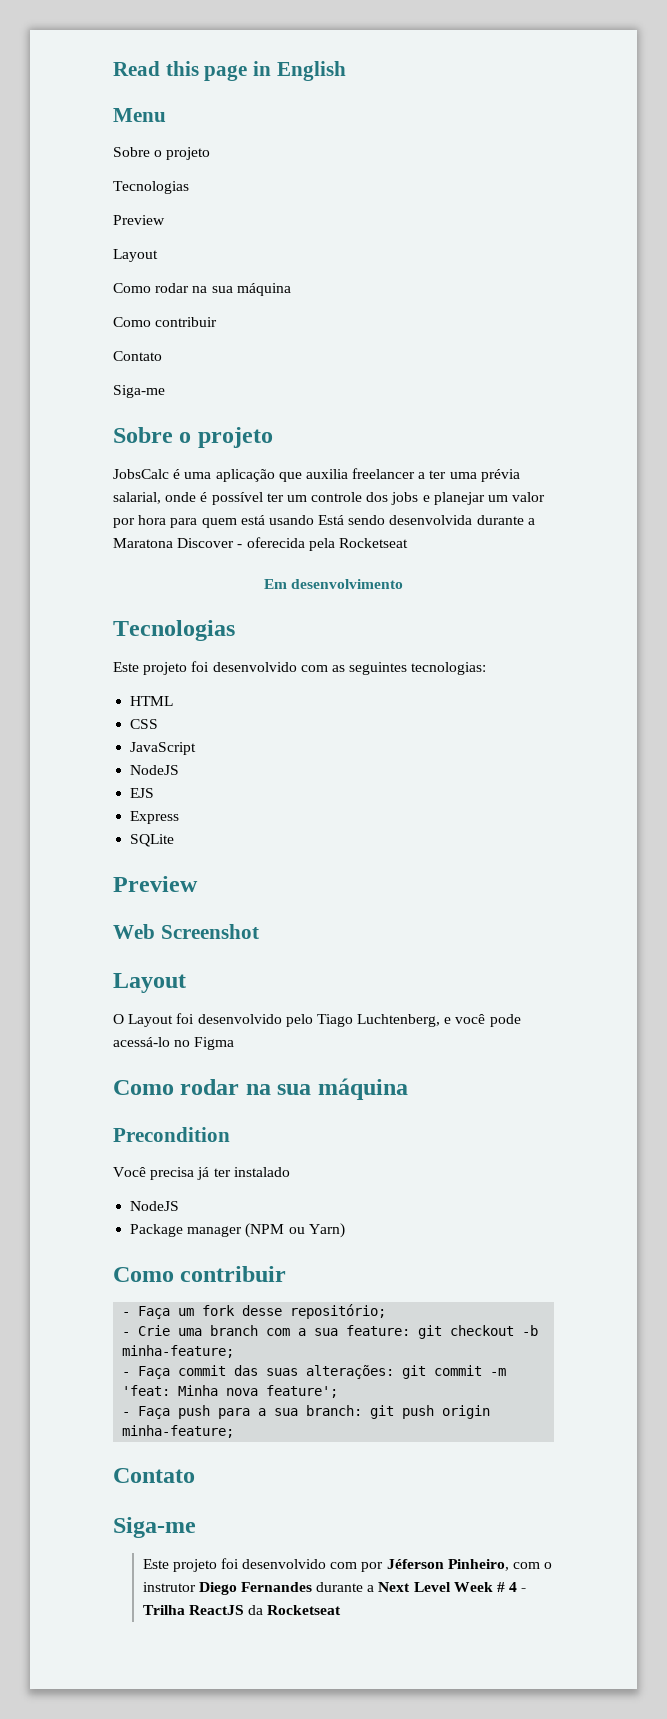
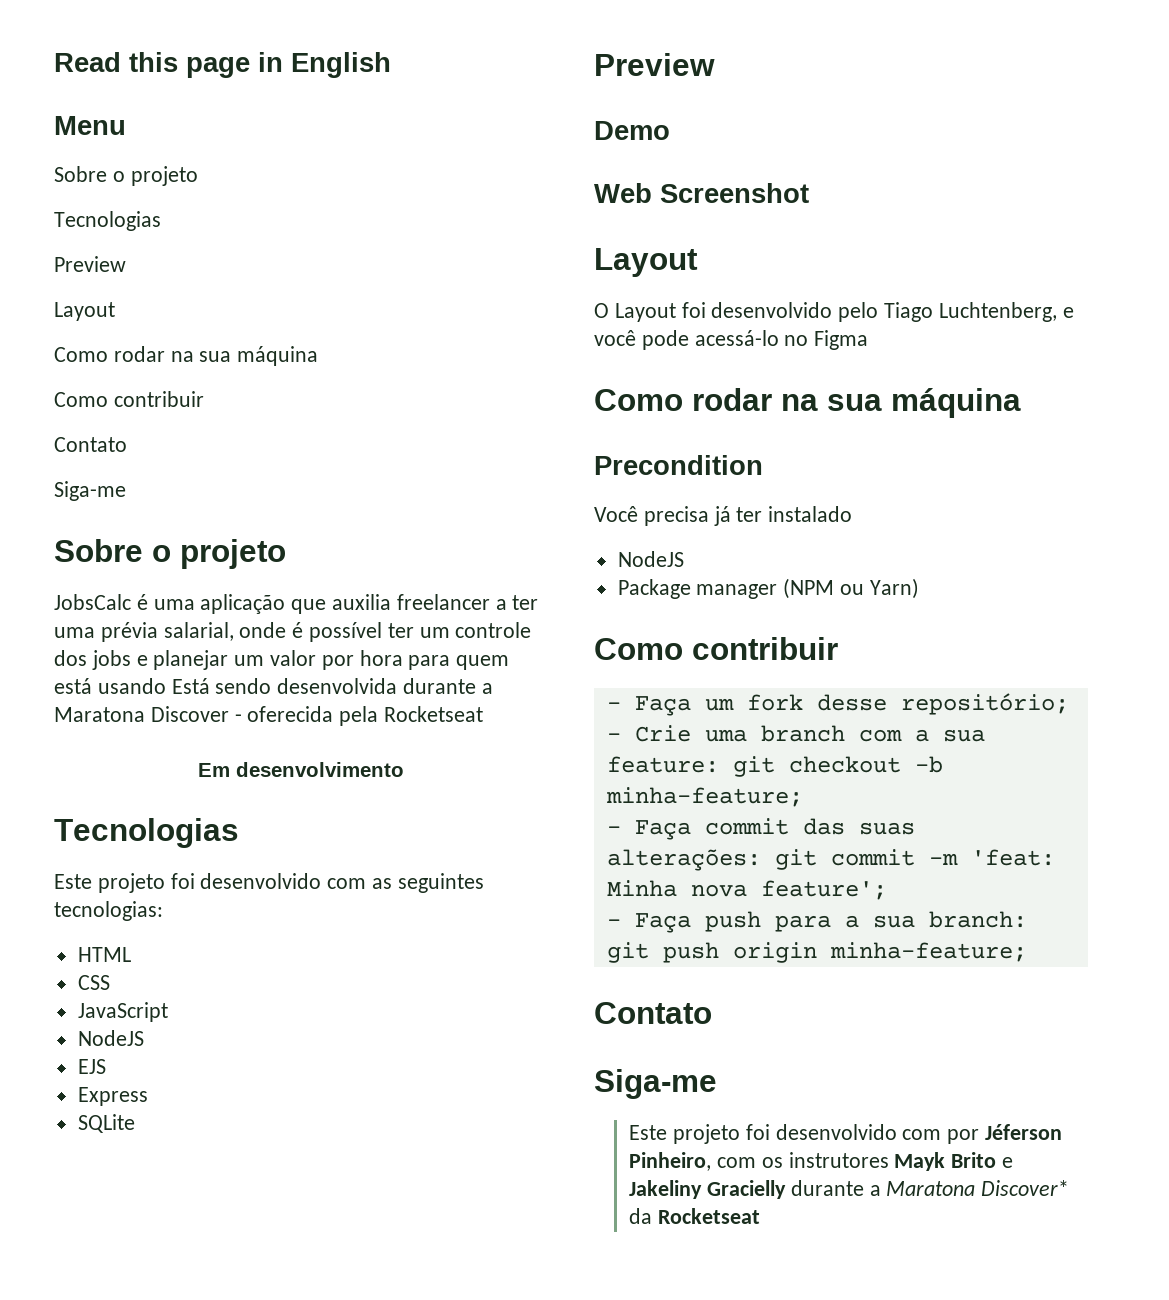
+ Demo
- Este projeto foi desenvolvido com por Jéferson Pinheiro, com o instrutor Diego Fernandes durante a Next Level Week # 4 - Trilha ReactJS da Rocketseat
+ Este projeto foi desenvolvido com por Jéferson Pinheiro, com os instrutores Mayk Brito e Jakeliny Gracielly durante a Maratona Discover* da Rocketseat

